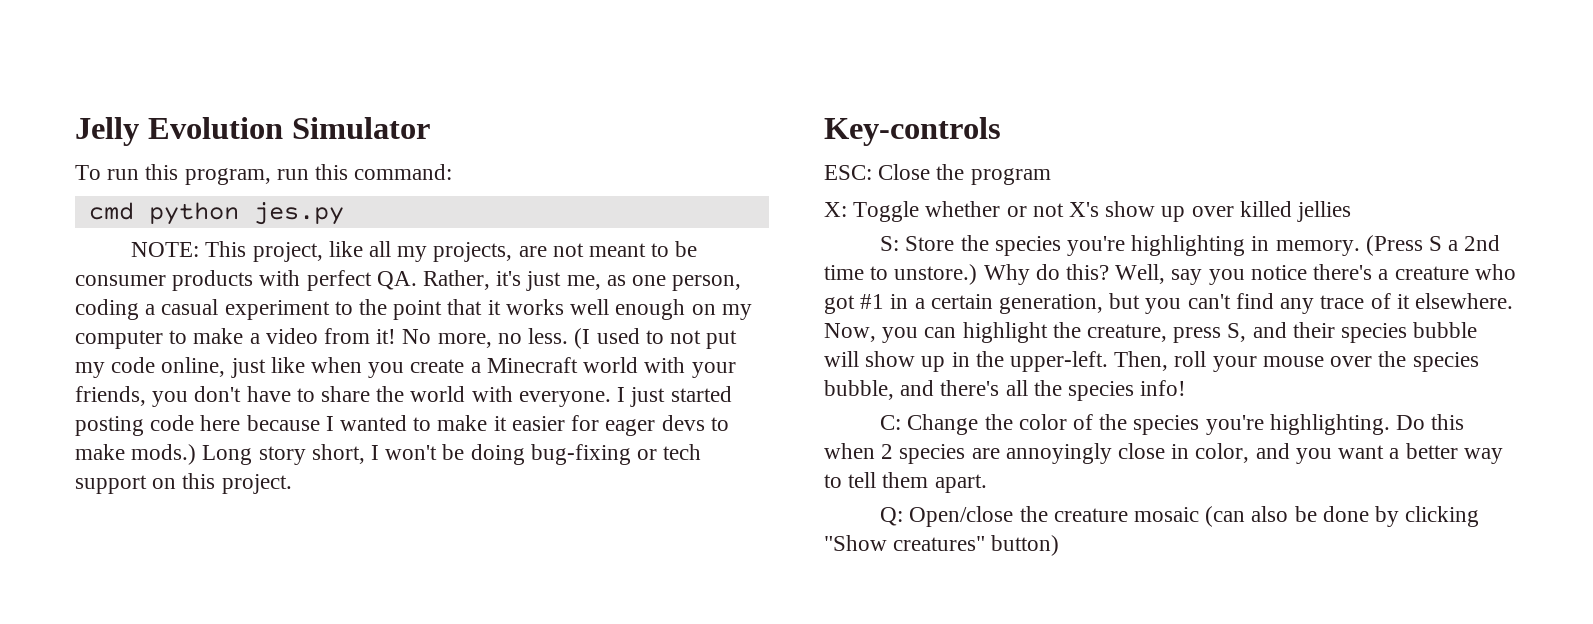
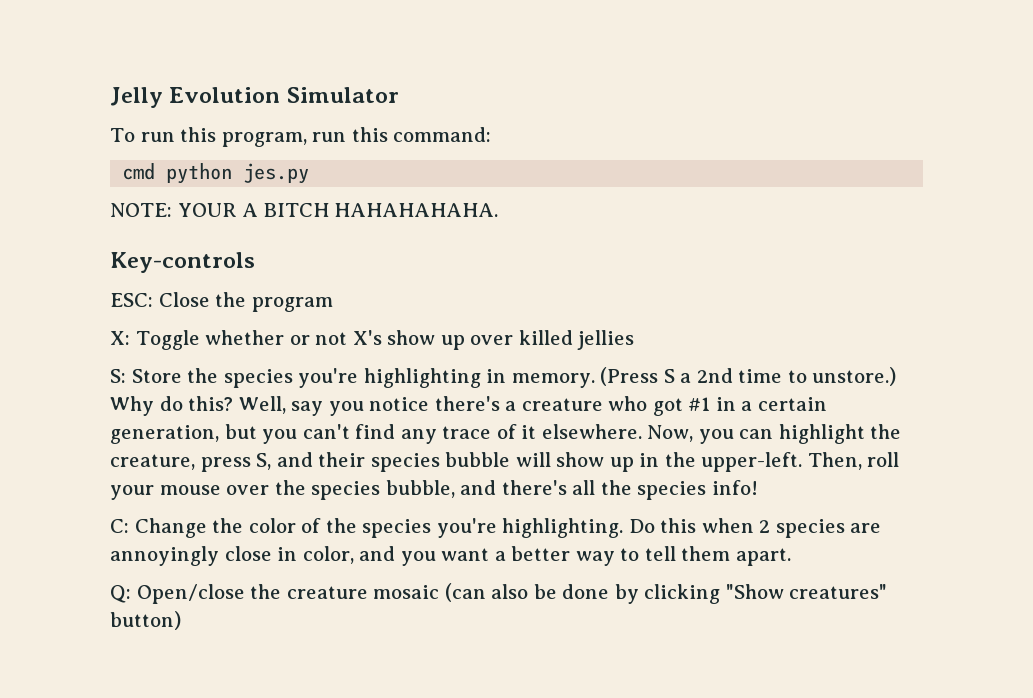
- NOTE: This project, like all my projects, are not meant to be consumer products with perfect QA. Rather, it's just me, as one person, coding a casual experiment to the point that it works well enough on my computer to make a video from it! No more, no less. (I used to not put my code online, just like when you create a Minecraft world with your friends, you don't have to share the world with everyone. I just started posting code here because I wanted to make it easier for eager devs to make mods.) Long story short, I won't be doing bug-fixing or tech support on this project.
+ NOTE: YOUR A BITCH HAHAHAHAHA.

